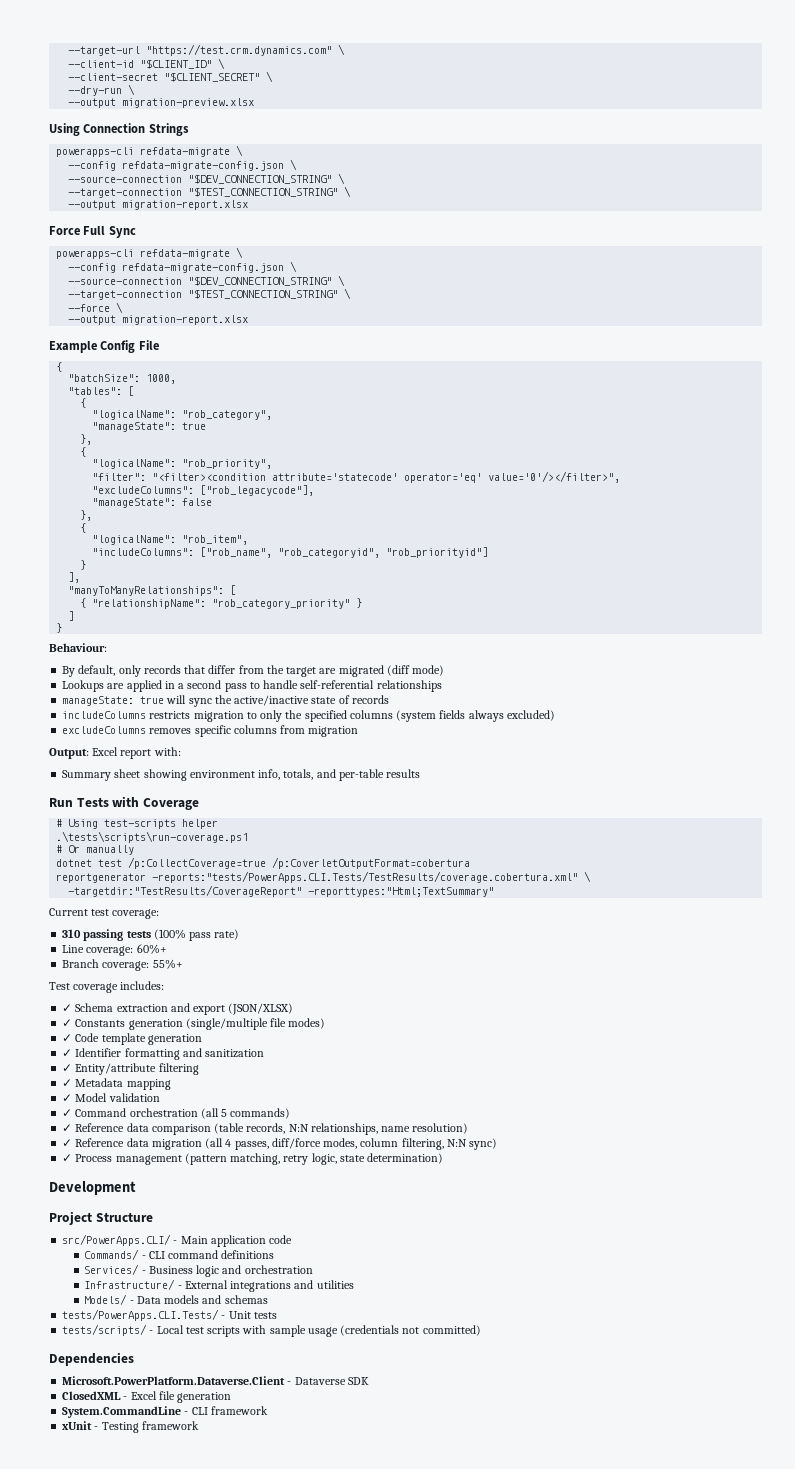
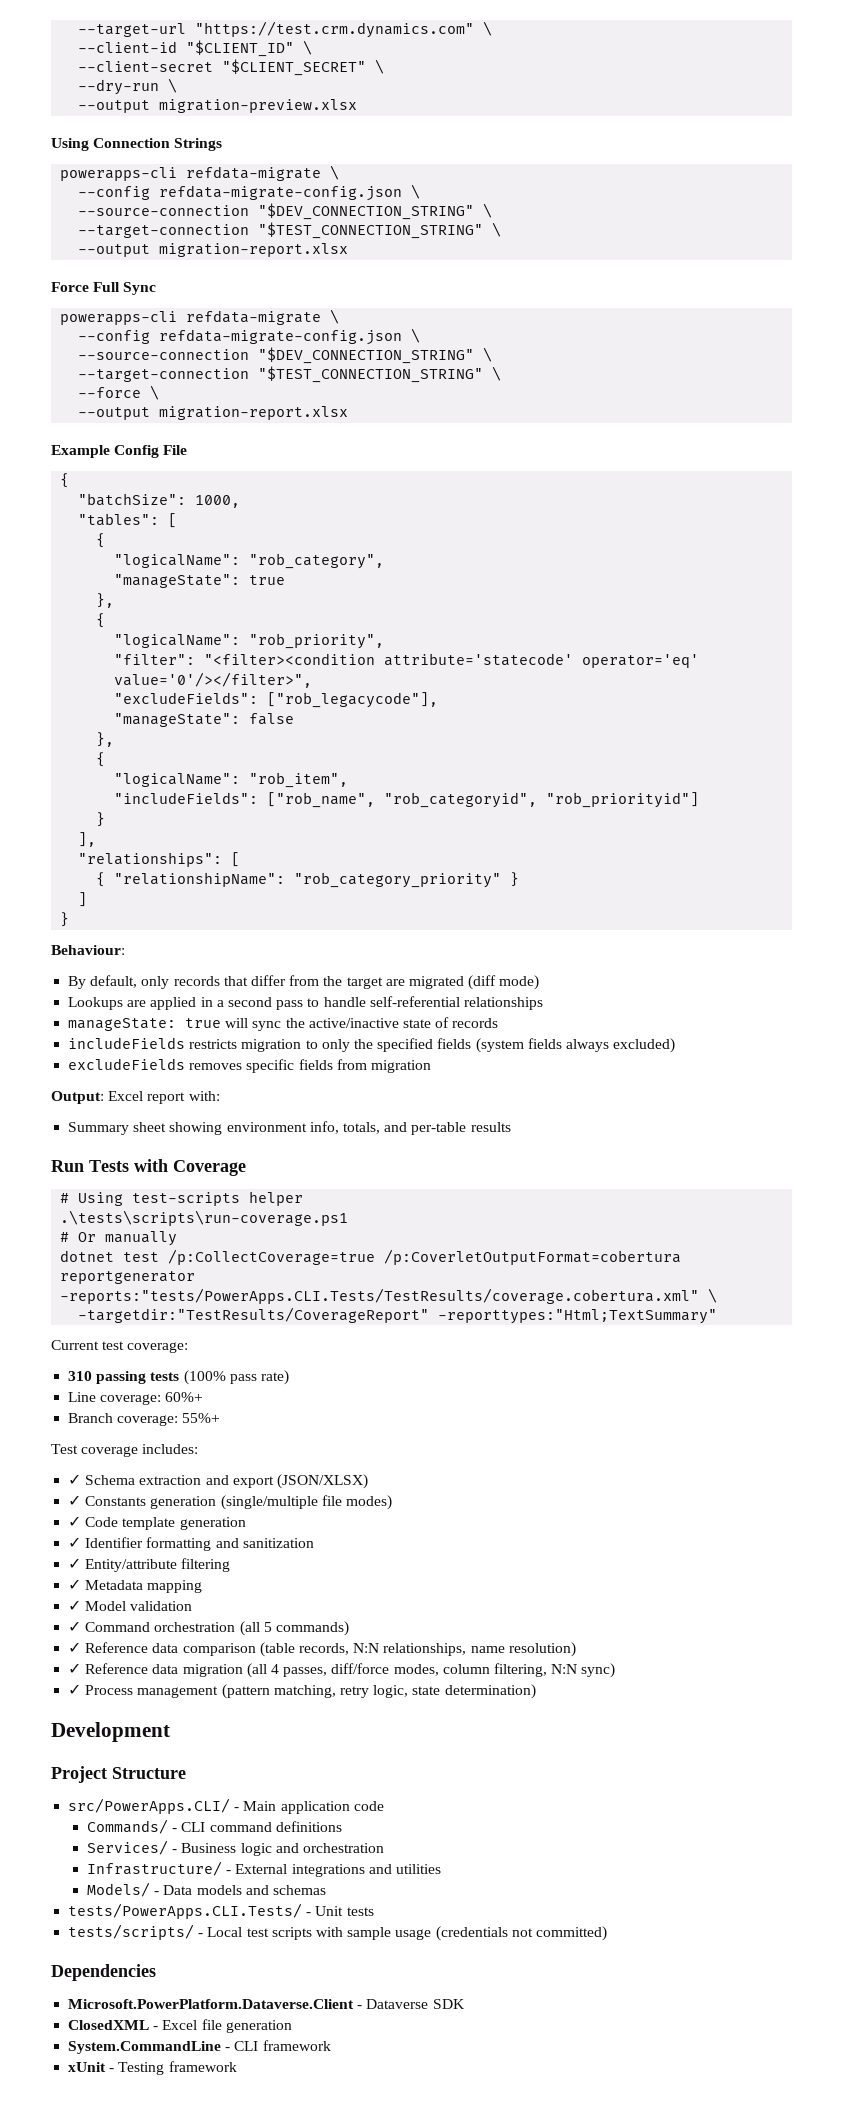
- "excludeColumns": ["rob_legacycode"],
+ "excludeFields": ["rob_legacycode"],
- "includeColumns": ["rob_name", "rob_categoryid", "rob_priorityid"]
+ "includeFields": ["rob_name", "rob_categoryid", "rob_priorityid"]
- "manyToManyRelationships": [
+ "relationships": [
- includeColumns restricts migration to only the specified columns (system fields always excluded)
+ includeFields restricts migration to only the specified fields (system fields always excluded)
- excludeColumns removes specific columns from migration
+ excludeFields removes specific fields from migration

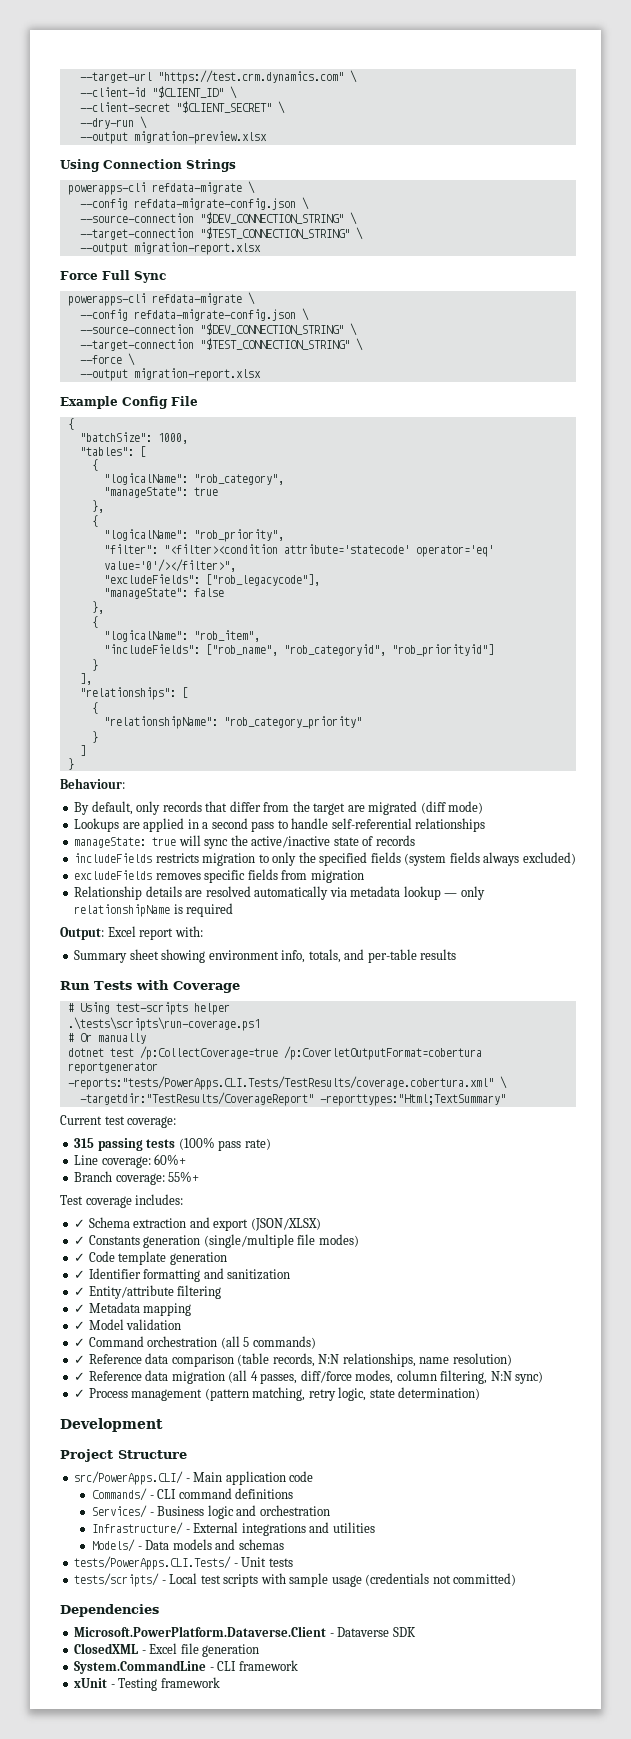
  "relationships": [
- { "relationshipName": "rob_category_priority" }
+ {
+ "relationshipName": "rob_category_priority"
+ }
+ Relationship details are resolved automatically via metadata lookup — only relationshipName is required
- 310 passing tests (100% pass rate)
+ 315 passing tests (100% pass rate)

